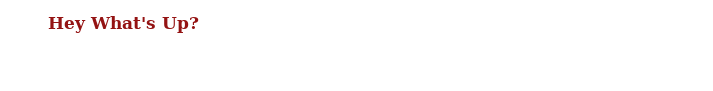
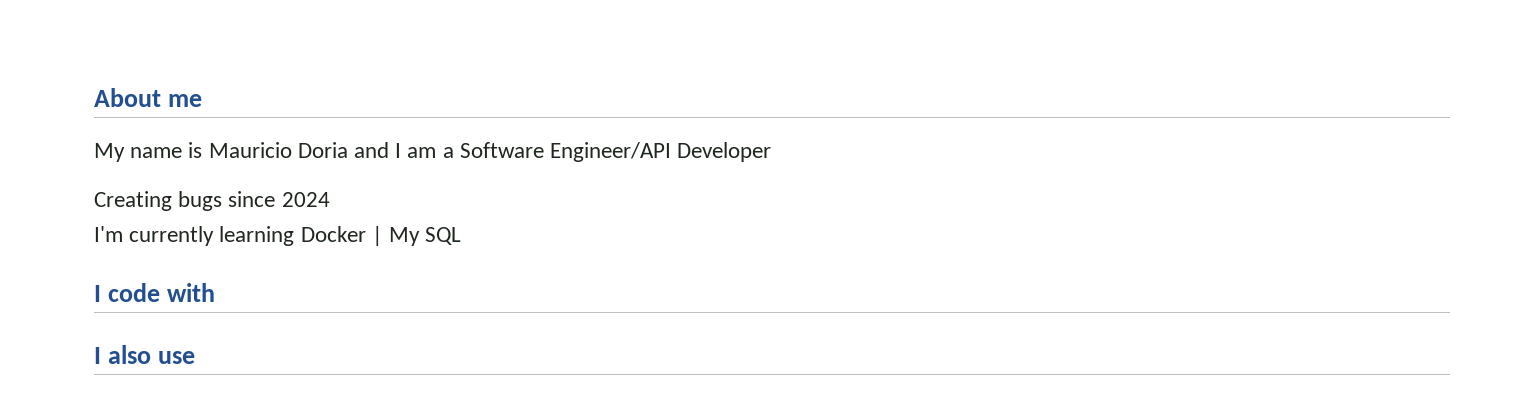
- Hey What's Up?
+ About me
+ My name is Mauricio Doria and I am a Software Engineer/API Developer
+ Creating bugs since 2024
+ I'm currently learning Docker | My SQL
+ I code with
+ I also use

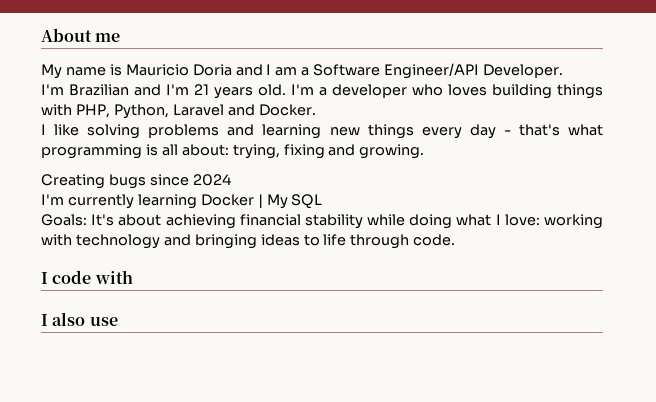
- My name is Mauricio Doria and I am a Software Engineer/API Developer
+ My name is Mauricio Doria and I am a Software Engineer/API Developer.
+ I'm Brazilian and I'm 21 years old. I'm a developer who loves building things with PHP, Python, Laravel and Docker.
+ I like solving problems and learning new things every day - that's what programming is all about: trying, fixing and growing.
+ Goals: It's about achieving financial stability while doing what I love: working with technology and bringing ideas to life through code.

